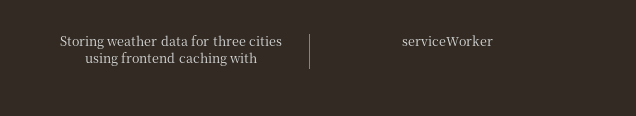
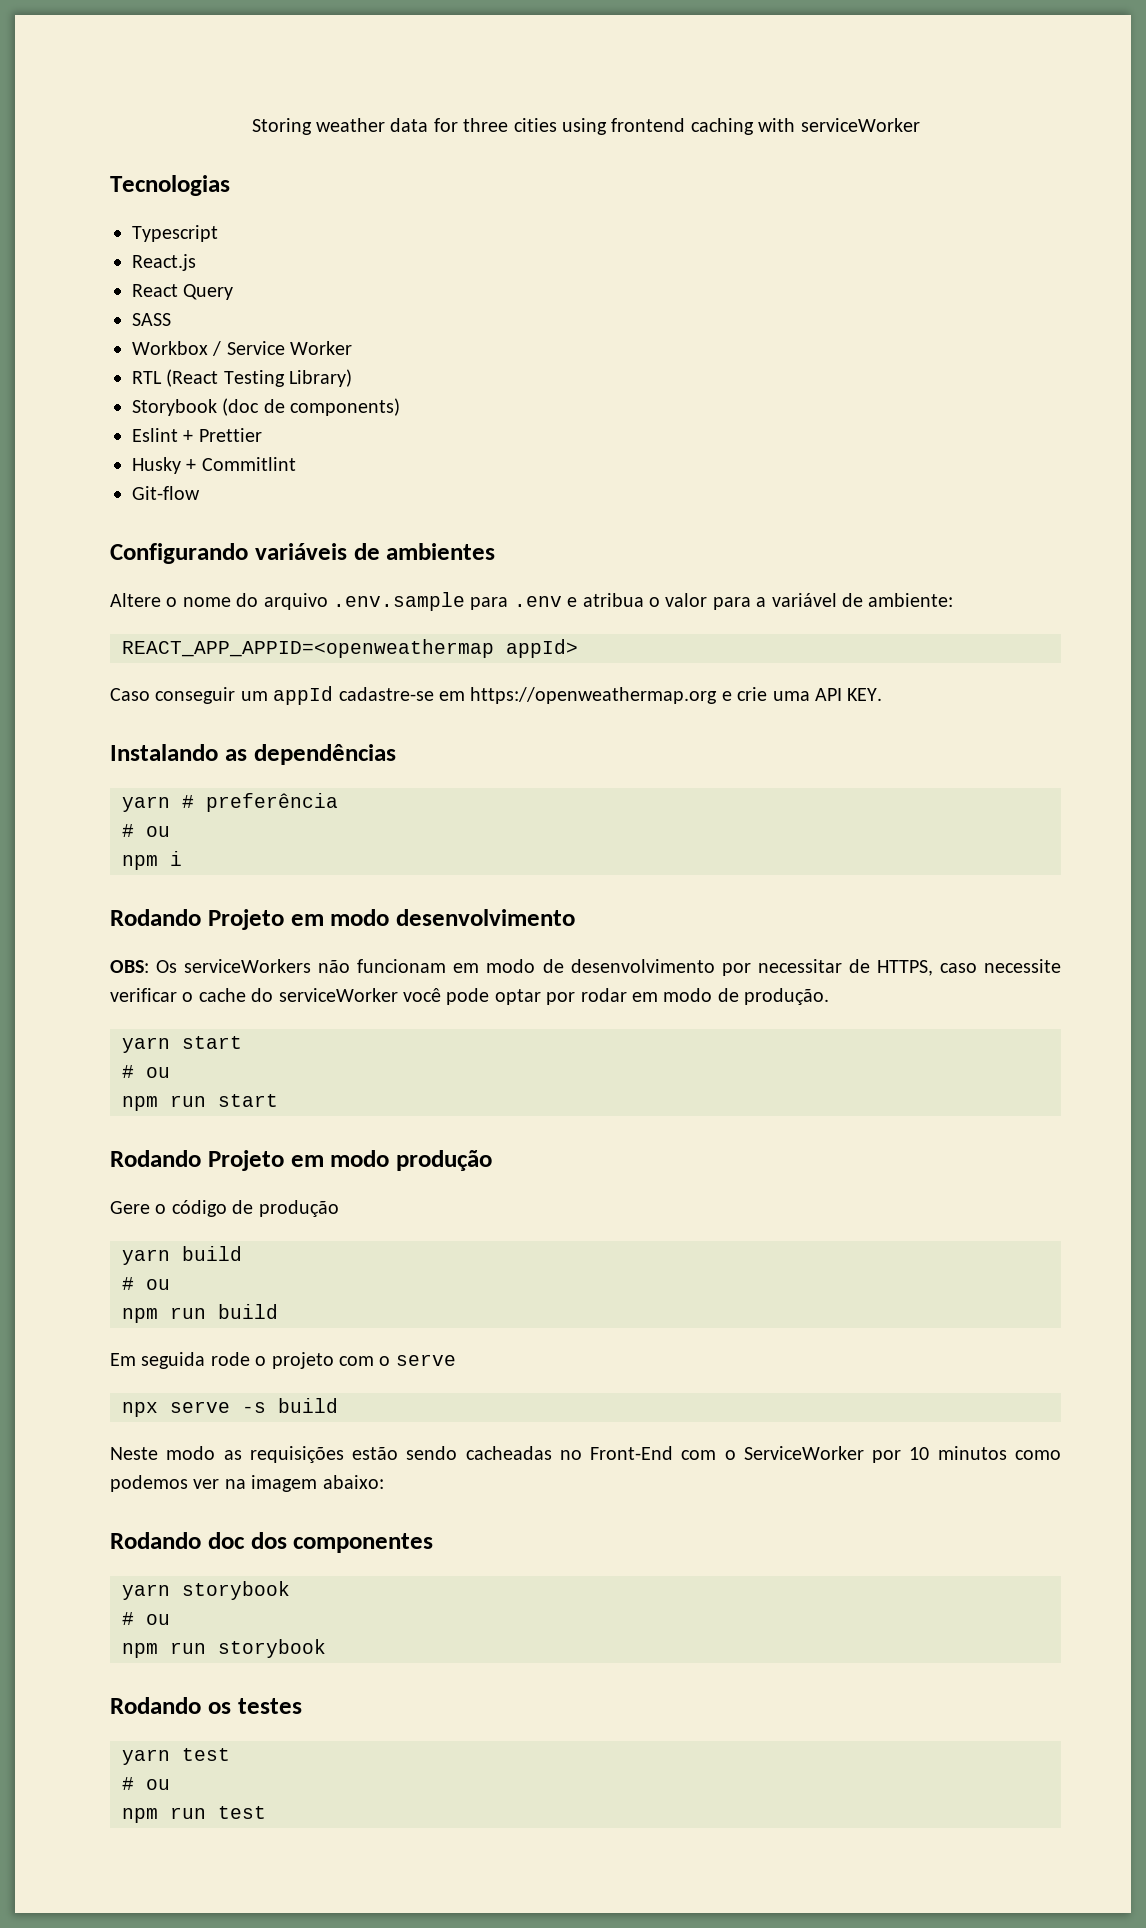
+ Tecnologias
+ Typescript
+ React.js
+ React Query
+ SASS
+ Workbox / Service Worker
+ RTL (React Testing Library)
+ Storybook (doc de components)
+ Eslint + Prettier
+ Husky + Commitlint
+ Git-flow
+ Configurando variáveis de ambientes
+ Altere o nome do arquivo .env.sample para .env e atribua o valor para a variável de ambiente:
+ REACT_APP_APPID=<openweathermap appId>
+ Caso conseguir um appId cadastre-se em https://openweathermap.org e crie uma API KEY.
+ Instalando as dependências
+ yarn # preferência
+ # ou
+ npm i
+ Rodando Projeto em modo desenvolvimento
+ OBS: Os serviceWorkers não funcionam em modo de desenvolvimento por necessitar de HTTPS, caso necessite verificar o cache do serviceWorker você pode optar por rodar em modo de produção.
+ yarn start
+ # ou
+ npm run start
+ Rodando Projeto em modo produção
+ Gere o código de produção
+ yarn build
+ # ou
+ npm run build
+ Em seguida rode o projeto com o serve
+ npx serve -s build
+ Neste modo as requisições estão sendo cacheadas no Front-End com o ServiceWorker por 10 minutos como podemos ver na imagem abaixo:
+ Rodando doc dos componentes
+ yarn storybook
+ # ou
+ npm run storybook
+ Rodando os testes
+ yarn test
+ # ou
+ npm run test

